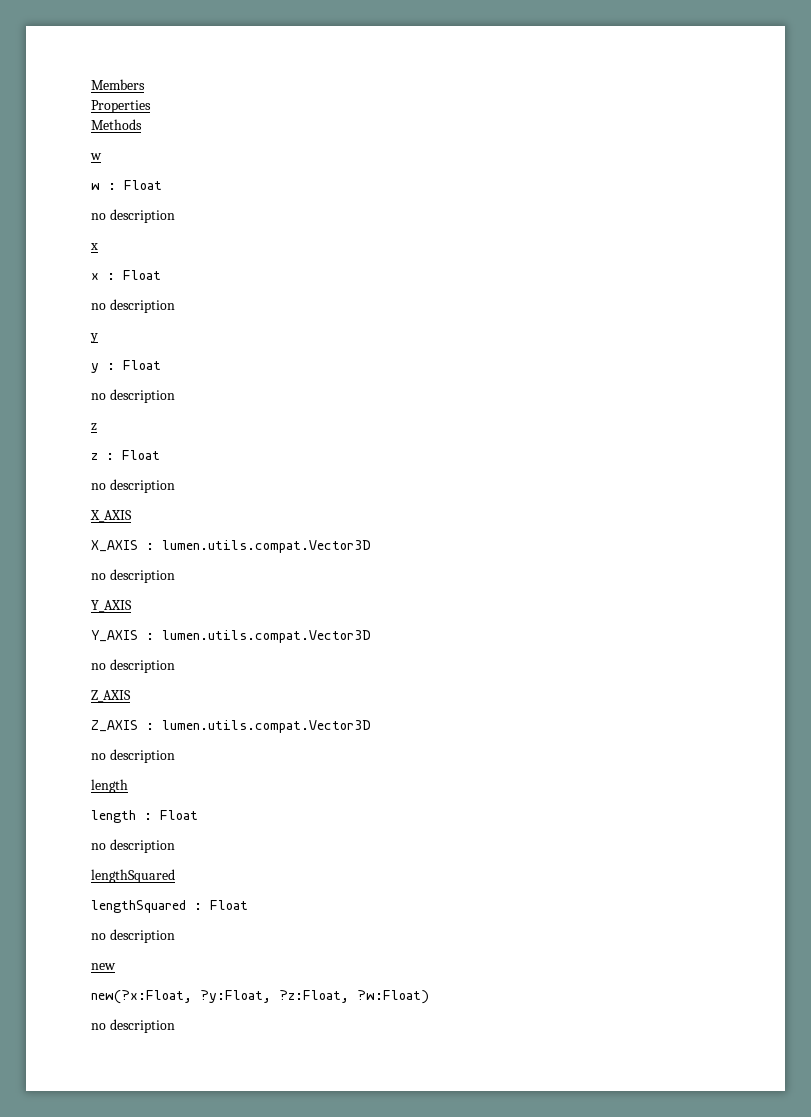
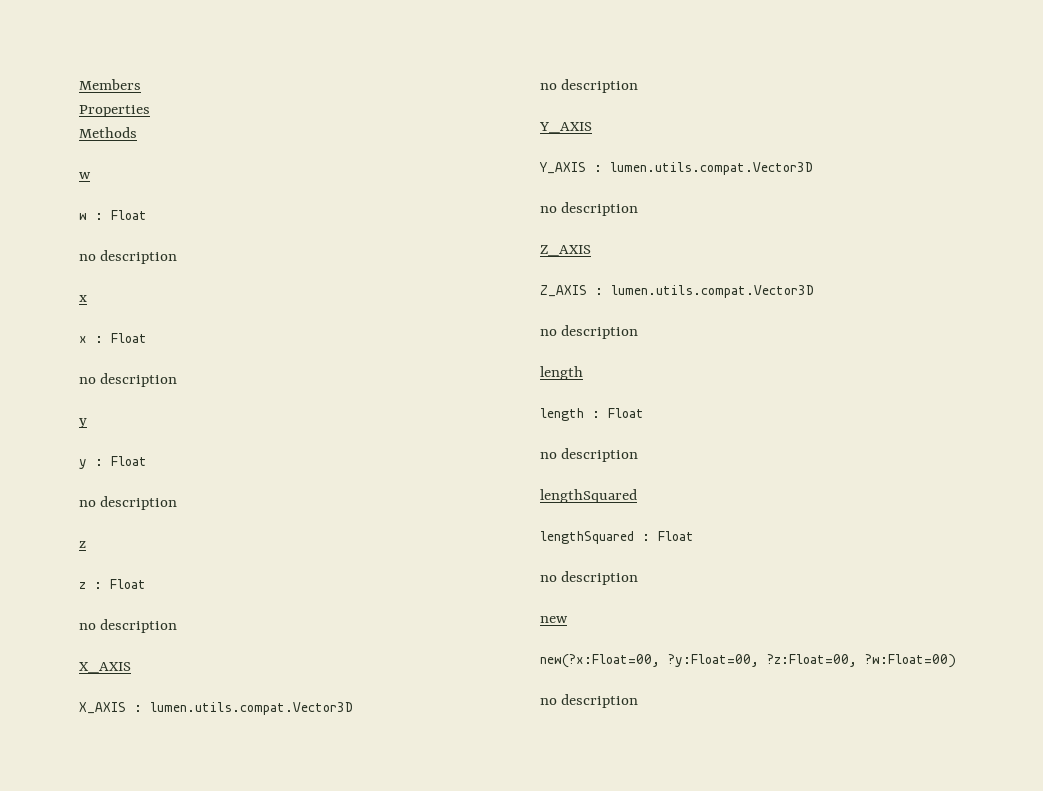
- new(?x:Float, ?y:Float, ?z:Float, ?w:Float)
+ new(?x:Float=00, ?y:Float=00, ?z:Float=00, ?w:Float=00)

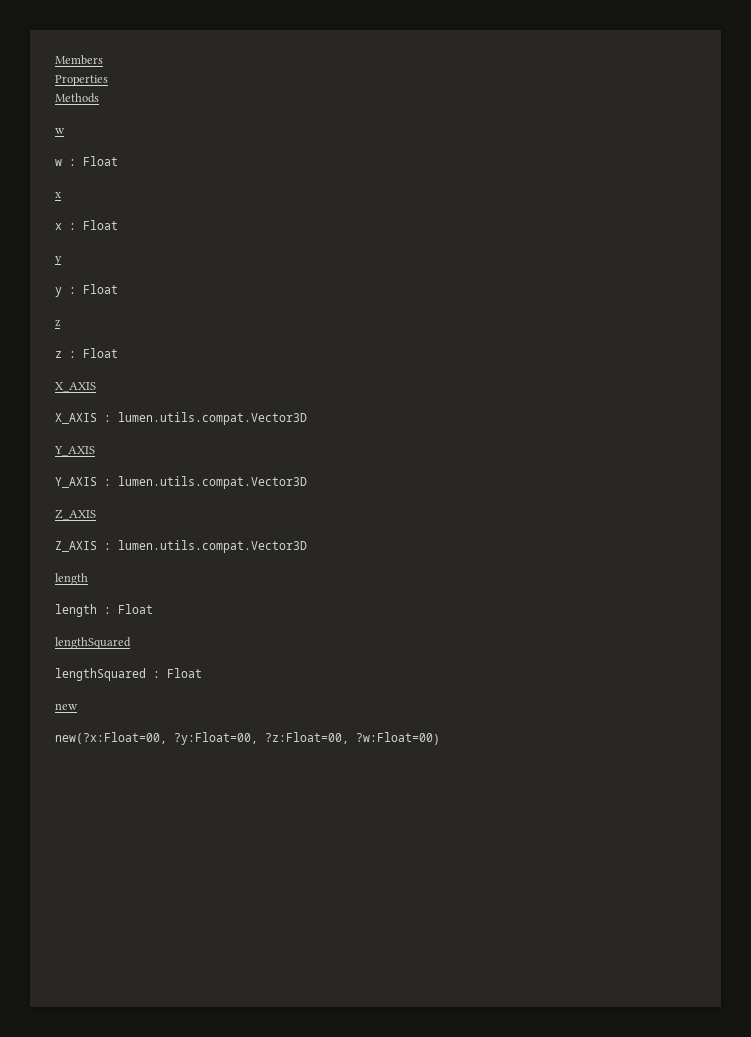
  w : Float
- no description
  x : Float
- no description
  y : Float
- no description
  z : Float
- no description
  X_AXIS : lumen.utils.compat.Vector3D
- no description
  Y_AXIS : lumen.utils.compat.Vector3D
- no description
  Z_AXIS : lumen.utils.compat.Vector3D
- no description
  length : Float
- no description
  lengthSquared : Float
- no description
  new(?x:Float=00, ?y:Float=00, ?z:Float=00, ?w:Float=00)
- no description

